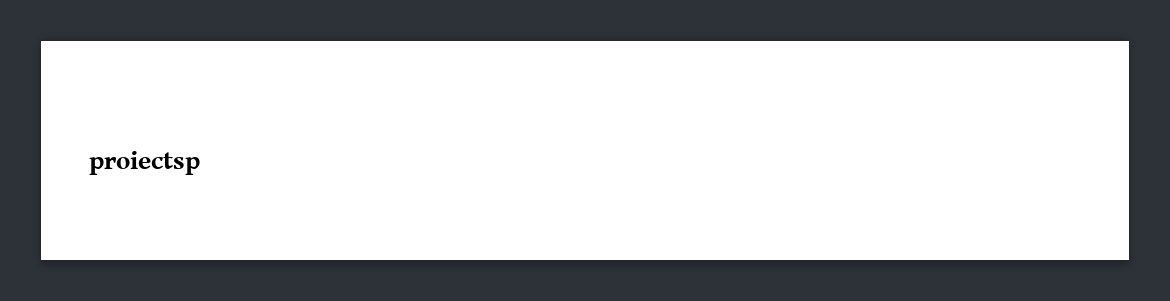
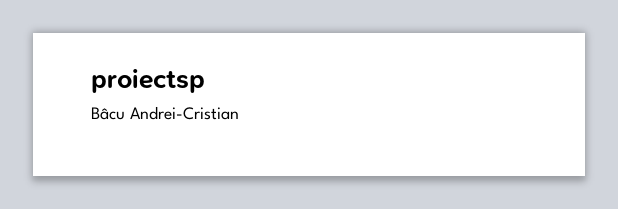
+ Bâcu Andrei-Cristian

